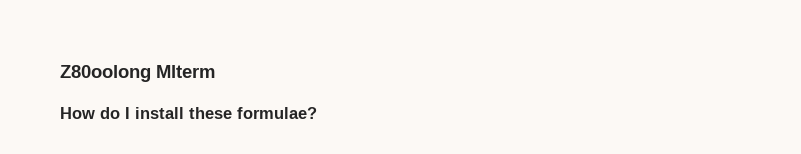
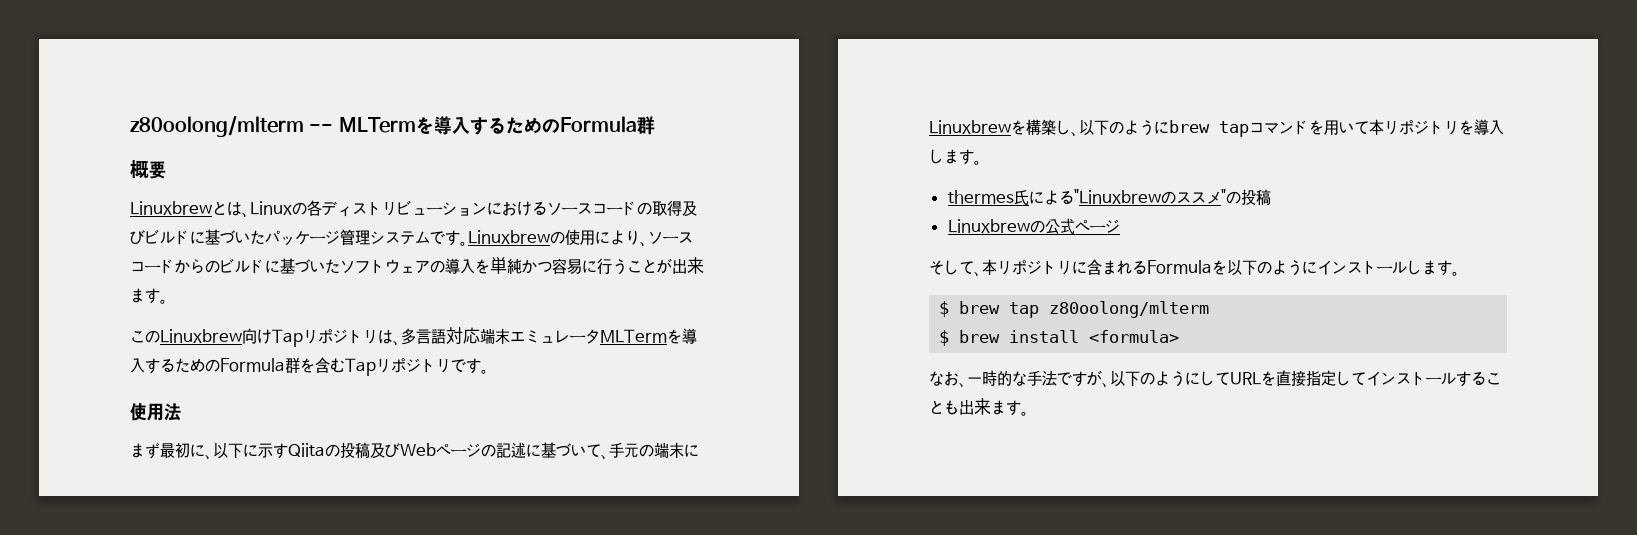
- Z80oolong Mlterm
- How do I install these formulae?
+ z80oolong/mlterm -- MLTermを導入するためのFormula群
+ 概要
+ Linuxbrewとは、Linuxの各ディストリビューションにおけるソースコードの取得及びビルドに基づいたパッケージ管理システムです。Linuxbrewの使用により、ソースコードからのビルドに基づいたソフトウェアの導入を単純かつ容易に行うことが出来ます。
+ このLinuxbrew向けTapリポジトリは、多言語対応端末エミュレータMLTermを導入するためのFormula群を含むTapリポジトリです。
+ 使用法
+ まず最初に、以下に示すQiitaの投稿及びWebページの記述に基づいて、手元の端末にLinuxbrewを構築し、以下のようにbrew tapコマンドを用いて本リポジトリを導入します。
+ thermes氏による"Linuxbrewのススメ"の投稿
+ Linuxbrewの公式ページ
+ そして、本リポジトリに含まれるFormulaを以下のようにインストールします。
+ $ brew tap z80oolong/mlterm
+ $ brew install <formula>
+ なお、一時的な手法ですが、以下のようにしてURLを直接指定してインストールすることも出来ます。

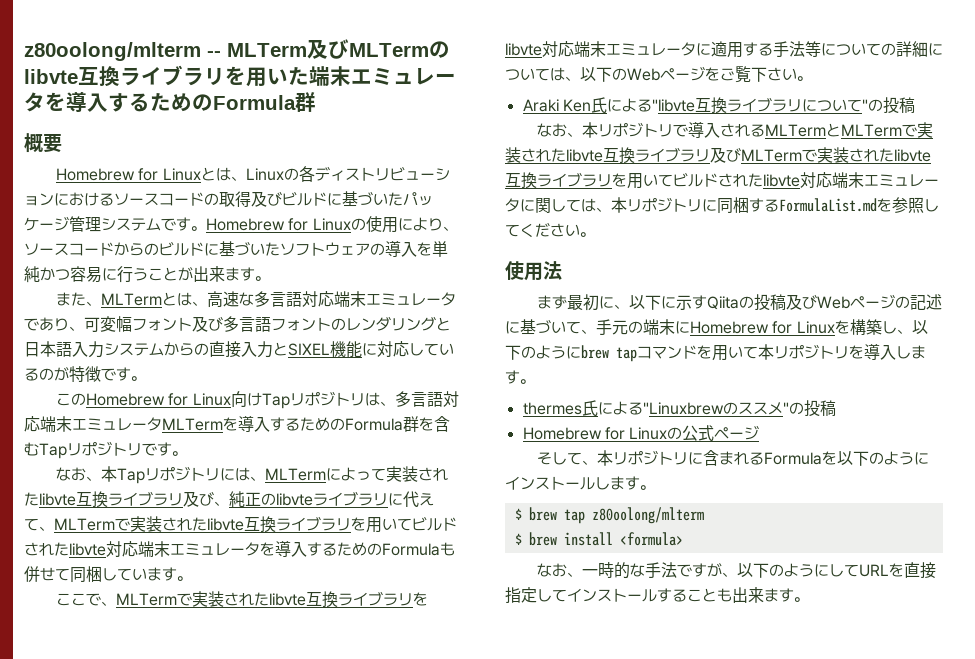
- z80oolong/mlterm -- MLTermを導入するためのFormula群
+ z80oolong/mlterm -- MLTerm及びMLTermのlibvte互換ライブラリを用いた端末エミュレータを導入するためのFormula群
- Linuxbrewとは、Linuxの各ディストリビューションにおけるソースコードの取得及びビルドに基づいたパッケージ管理システムです。
+ Homebrew for Linuxとは、Linuxの各ディストリビューションにおけるソースコードの取得及びビルドに基づいたパッケージ管理システムです。
- Linuxbrewの使用により、ソースコードからのビルドに基づいたソフトウェアの導入を単純かつ容易に行うことが出来ます。
+ Homebrew for Linuxの使用により、ソースコードからのビルドに基づいたソフトウェアの導入を単純かつ容易に行うことが出来ます。
- このLinuxbrew向けTapリポジトリは、多言語対応端末エミュレータMLTermを導入するためのFormula群を含むTapリポジトリです。
+ また、MLTermとは、高速な多言語対応端末エミュレータであり、可変幅フォント及び多言語フォントのレンダリングと日本語入力システムからの直接入力とSIXEL機能に対応しているのが特徴です。
+ このHomebrew for Linux向けTapリポジトリは、多言語対応端末エミュレータMLTermを導入するためのFormula群を含むTapリポジトリです。
+ なお、本Tapリポジトリには、MLTermによって実装されたlibvte互換ライブラリ及び、純正のlibvteライブラリに代えて、MLTermで実装されたlibvte互換ライブラリを用いてビルドされたlibvte対応端末エミュレータを導入するためのFormulaも併せて同梱しています。
+ ここで、MLTermで実装されたlibvte互換ライブラリをlibvte対応端末エミュレータに適用する手法等についての詳細については、以下のWebページをご覧下さい。
+ Araki Ken氏による"libvte互換ライブラリについて"の投稿
+ なお、本リポジトリで導入されるMLTermとMLTermで実装されたlibvte互換ライブラリ及びMLTermで実装されたlibvte互換ライブラリを用いてビルドされたlibvte対応端末エミュレータに関しては、本リポジトリに同梱するFormulaList.mdを参照してください。
- まず最初に、以下に示すQiitaの投稿及びWebページの記述に基づいて、手元の端末にLinuxbrewを構築し、以下のようにbrew tapコマンドを用いて本リポジトリを導入します。
+ まず最初に、以下に示すQiitaの投稿及びWebページの記述に基づいて、手元の端末にHomebrew for Linuxを構築し、以下のようにbrew tapコマンドを用いて本リポジトリを導入します。
- Linuxbrewの公式ページ
+ Homebrew for Linuxの公式ページ

